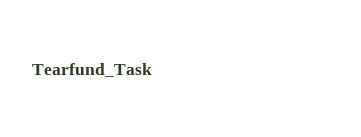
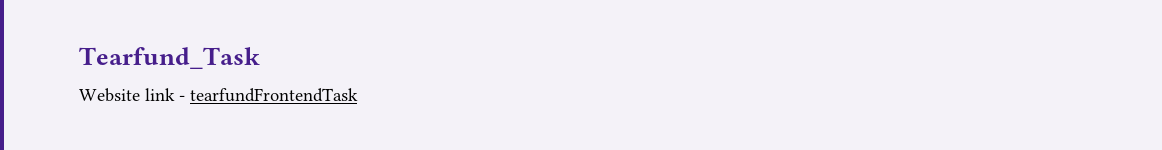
+ Website link - tearfundFrontendTask

